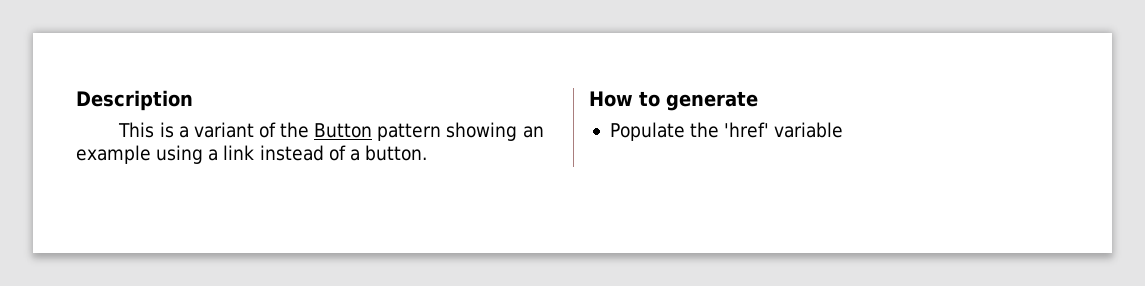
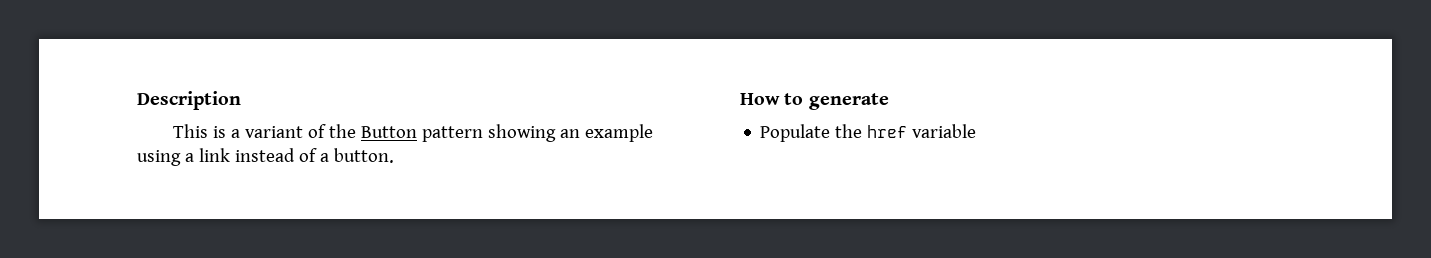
- Populate the 'href' variable
+ Populate the href variable

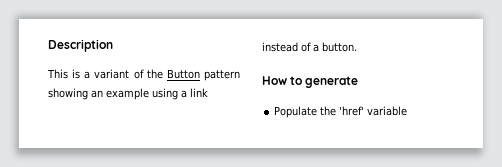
- Populate the href variable
+ Populate the 'href' variable

